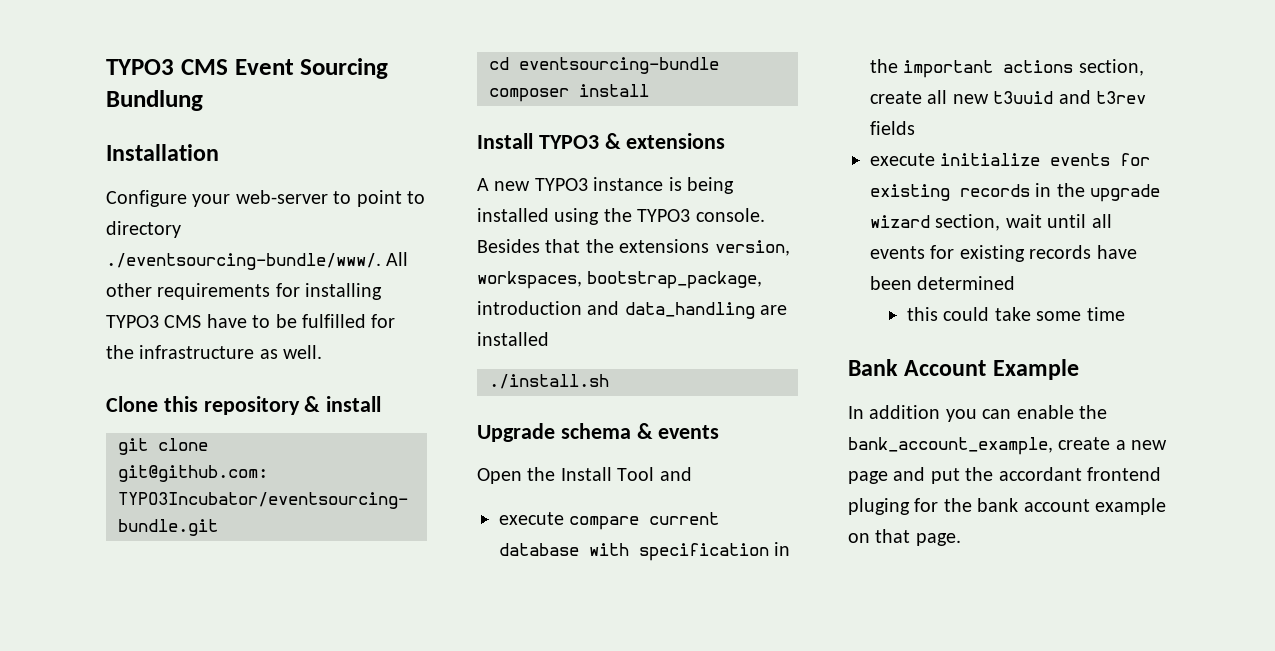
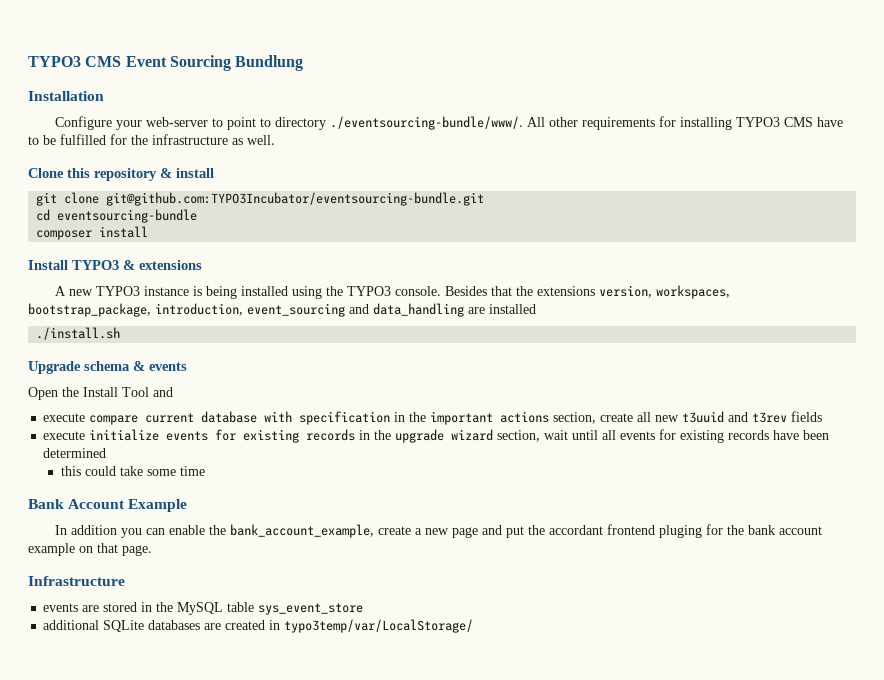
- Besides that the extensions version, workspaces, bootstrap_package, introduction and data_handling are installed
+ Besides that the extensions version, workspaces, bootstrap_package, introduction, event_sourcing and data_handling are installed
+ Infrastructure
+ events are stored in the MySQL table sys_event_store
+ additional SQLite databases are created in typo3temp/var/LocalStorage/

